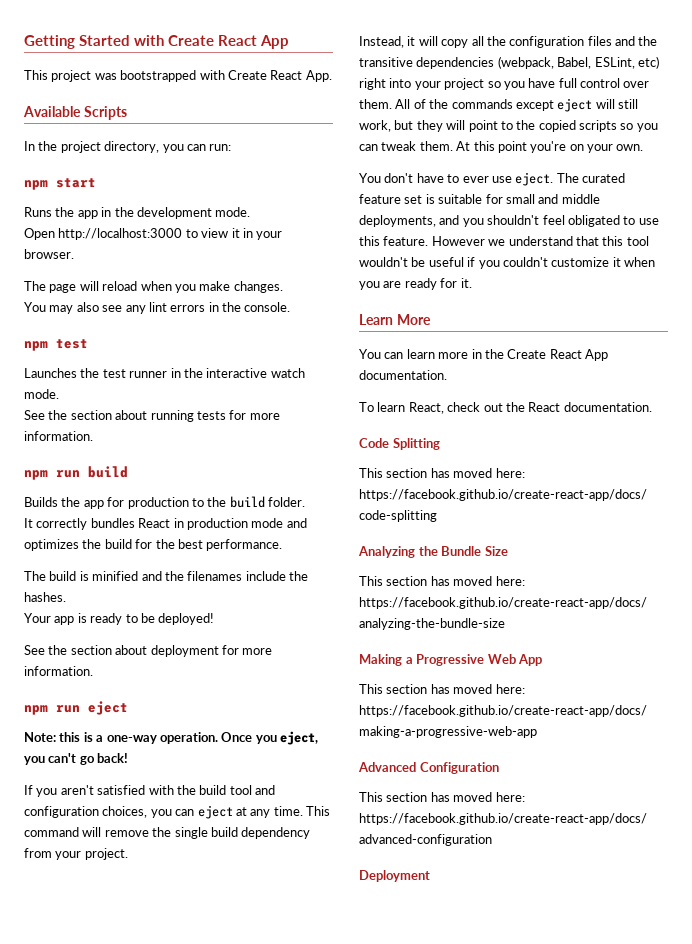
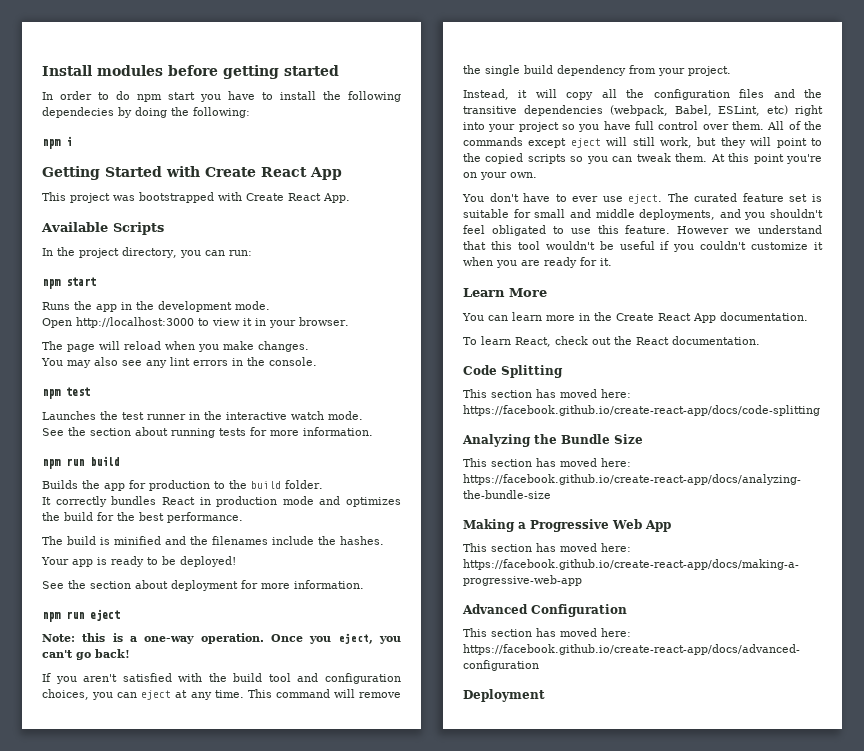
+ Install modules before getting started
+ In order to do npm start you have to install the following dependecies by doing the following:
+ npm i

